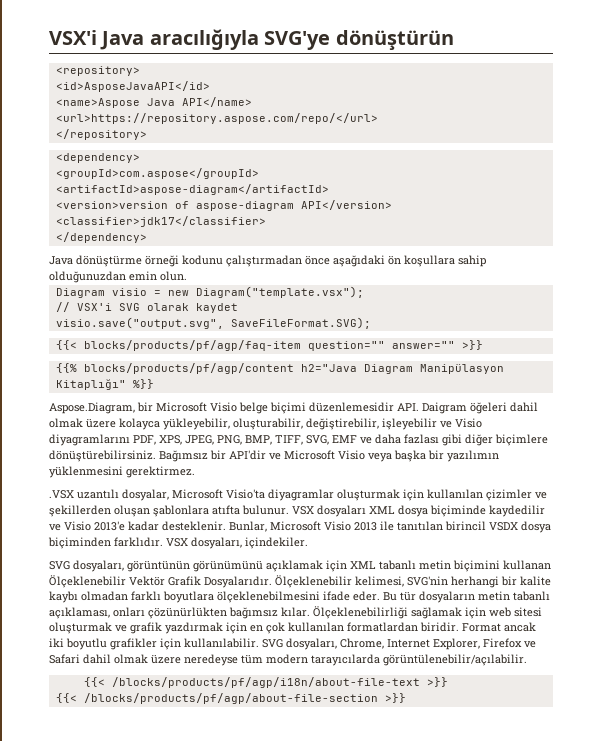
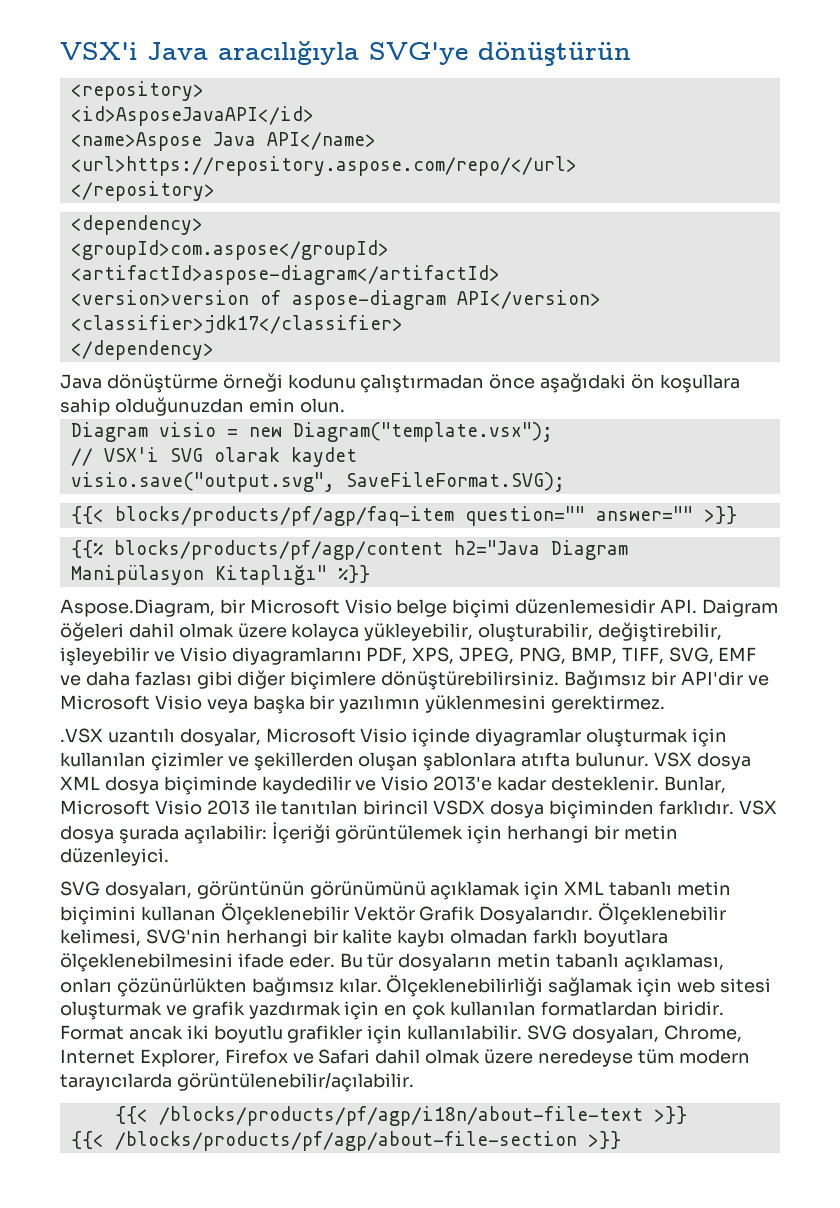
- .VSX uzantılı dosyalar, Microsoft Visio'ta diyagramlar oluşturmak için kullanılan çizimler ve şekillerden oluşan şablonlara atıfta bulunur.
+ .VSX uzantılı dosyalar, Microsoft Visio içinde diyagramlar oluşturmak için kullanılan çizimler ve şekillerden oluşan şablonlara atıfta bulunur.
- VSX dosyaları XML dosya biçiminde kaydedilir ve Visio 2013'e kadar desteklenir.
+ VSX dosya XML dosya biçiminde kaydedilir ve Visio 2013'e kadar desteklenir.
- VSX dosyaları, içindekiler.
+ VSX dosya şurada açılabilir: İçeriği görüntülemek için herhangi bir metin düzenleyici.

